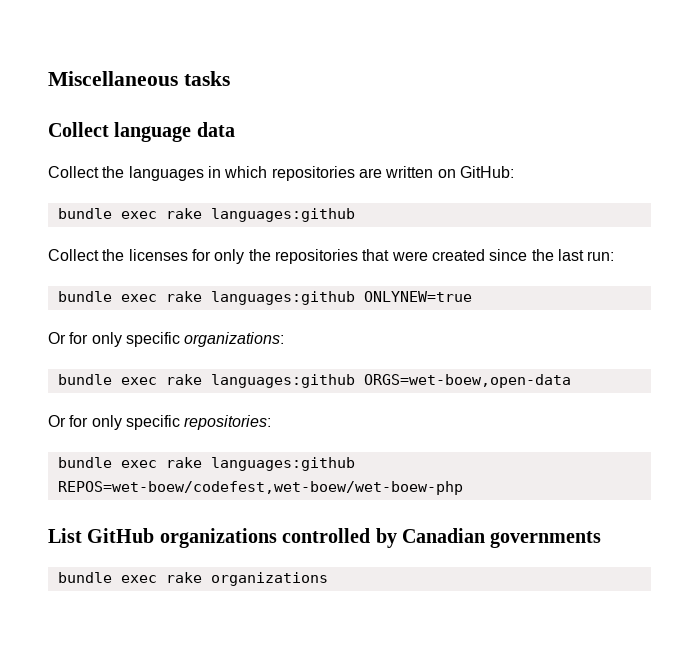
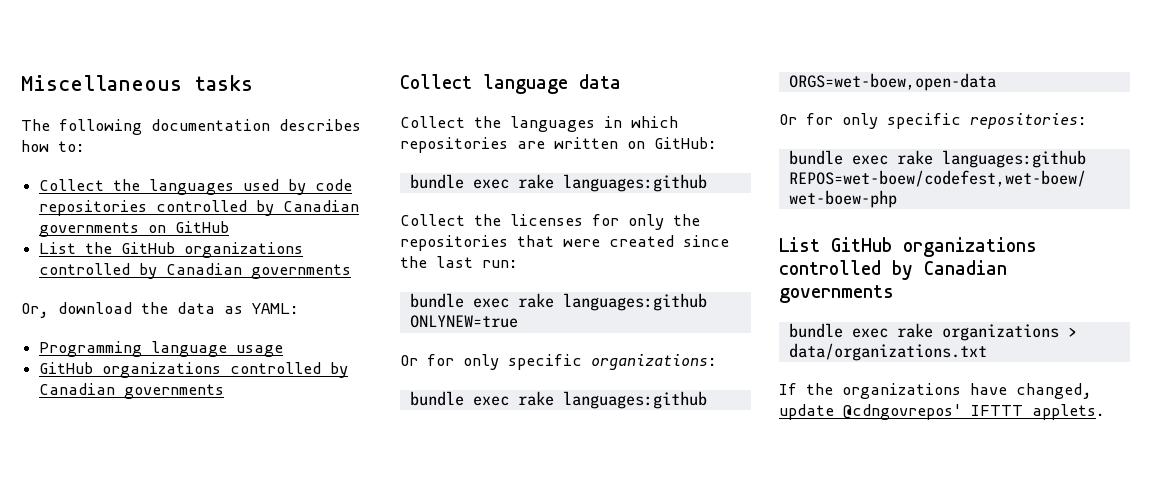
+ The following documentation describes how to:
+ Collect the languages used by code repositories controlled by Canadian governments on GitHub
+ List the GitHub organizations controlled by Canadian governments
+ Or, download the data as YAML:
+ Programming language usage
+ GitHub organizations controlled by Canadian governments
- bundle exec rake organizations
+ bundle exec rake organizations > data/organizations.txt
+ If the organizations have changed, update @cdngovrepos' IFTTT applets.

